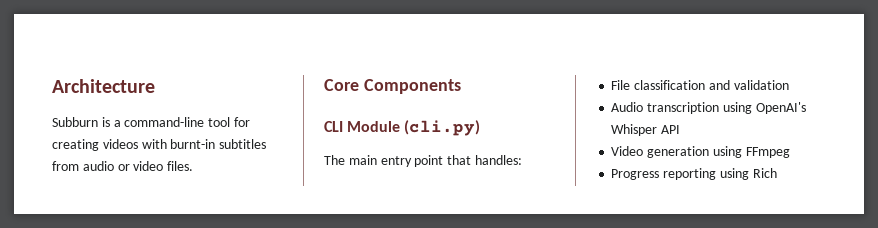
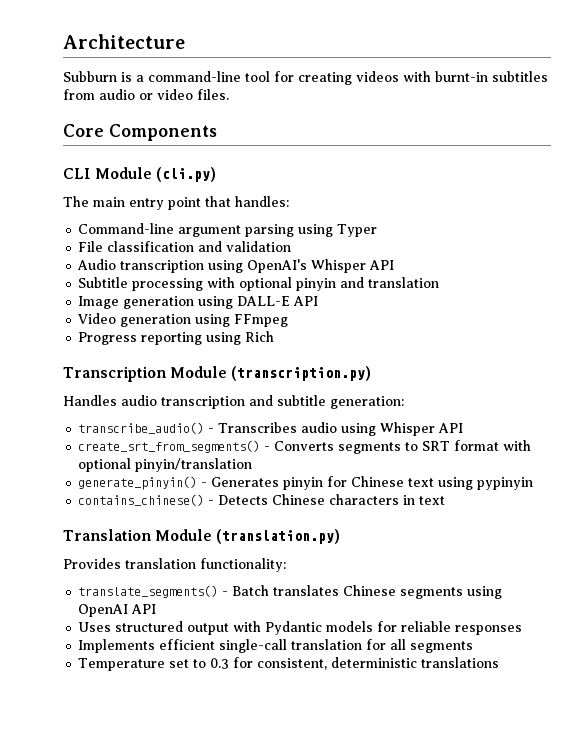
+ Command-line argument parsing using Typer
+ Subtitle processing with optional pinyin and translation
+ Image generation using DALL-E API
+ Transcription Module (transcription.py)
+ Handles audio transcription and subtitle generation:
+ transcribe_audio() - Transcribes audio using Whisper API
+ create_srt_from_segments() - Converts segments to SRT format with optional pinyin/translation
+ generate_pinyin() - Generates pinyin for Chinese text using pypinyin
+ contains_chinese() - Detects Chinese characters in text
+ Translation Module (translation.py)
+ Provides translation functionality:
+ translate_segments() - Batch translates Chinese segments using OpenAI API
+ Uses structured output with Pydantic models for reliable responses
+ Implements efficient single-call translation for all segments
+ Temperature set to 0.3 for consistent, deterministic translations

